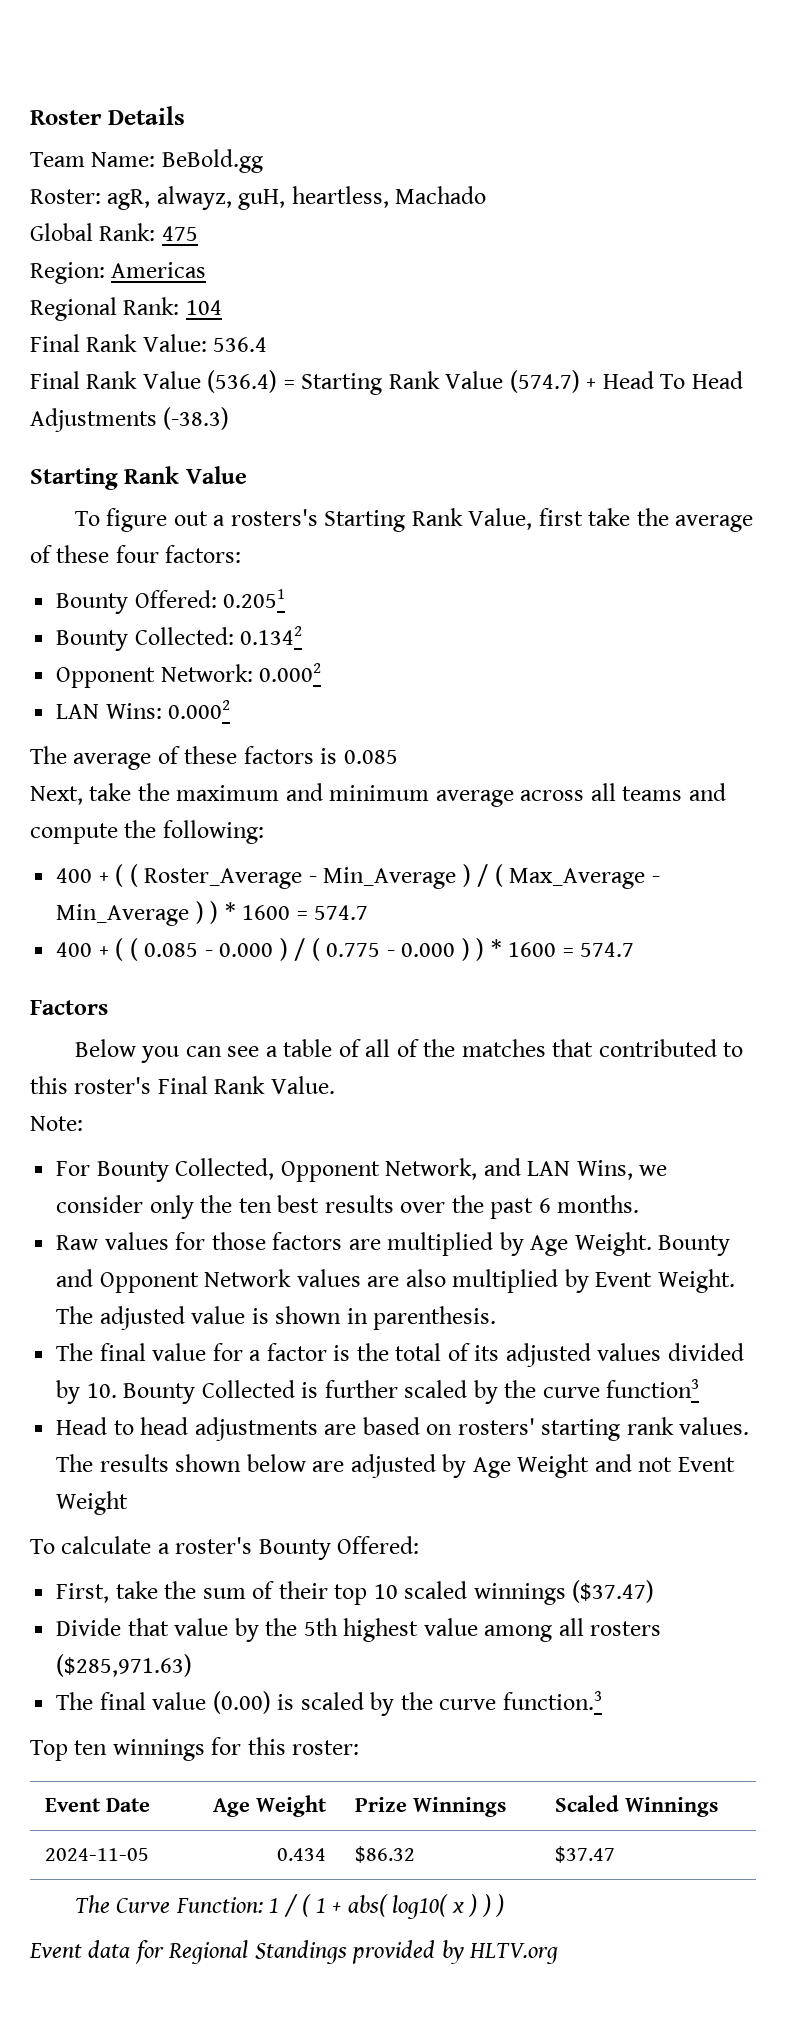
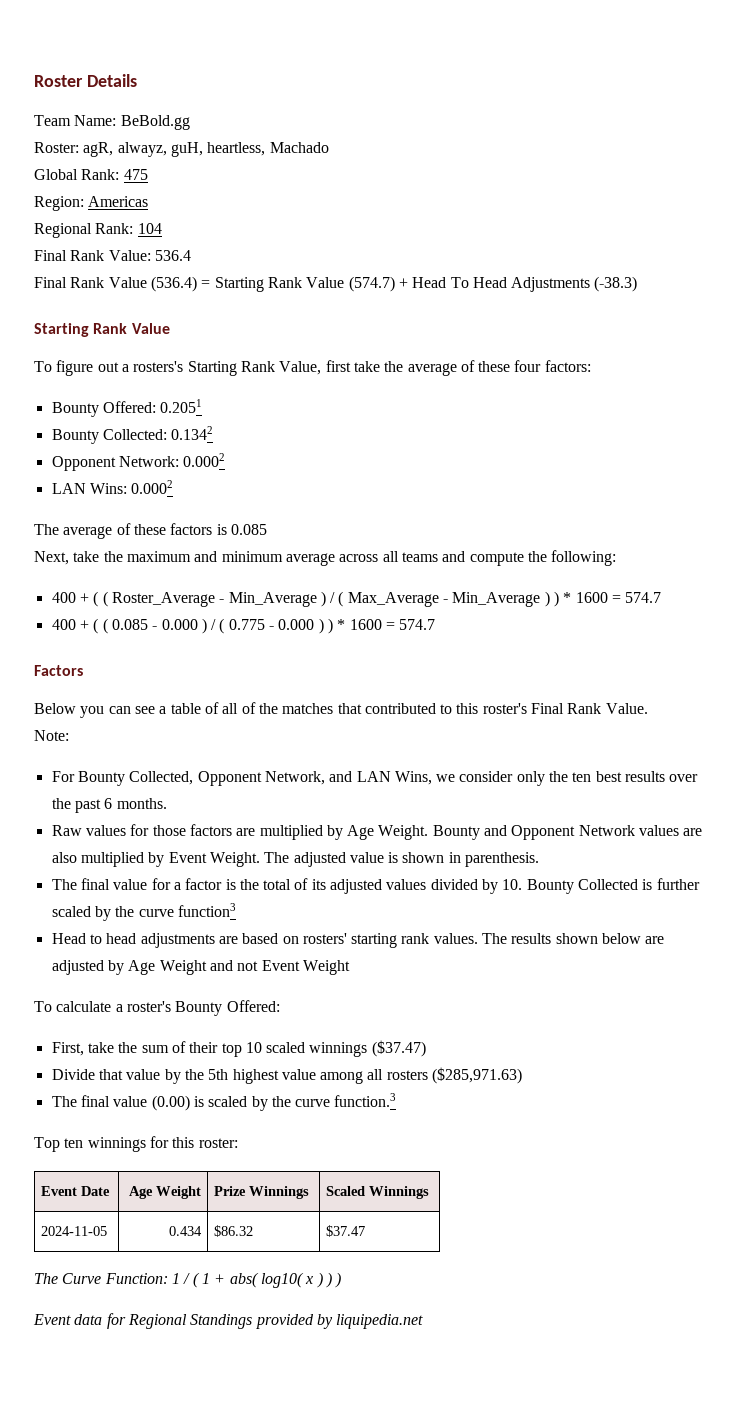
- Event data for Regional Standings provided by HLTV.org
+ Event data for Regional Standings provided by liquipedia.net

